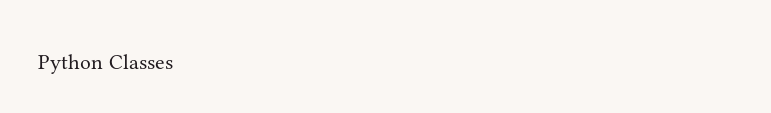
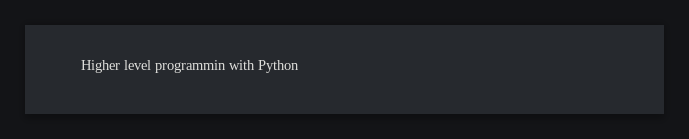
- Python Classes
+ Higher level programmin with Python

